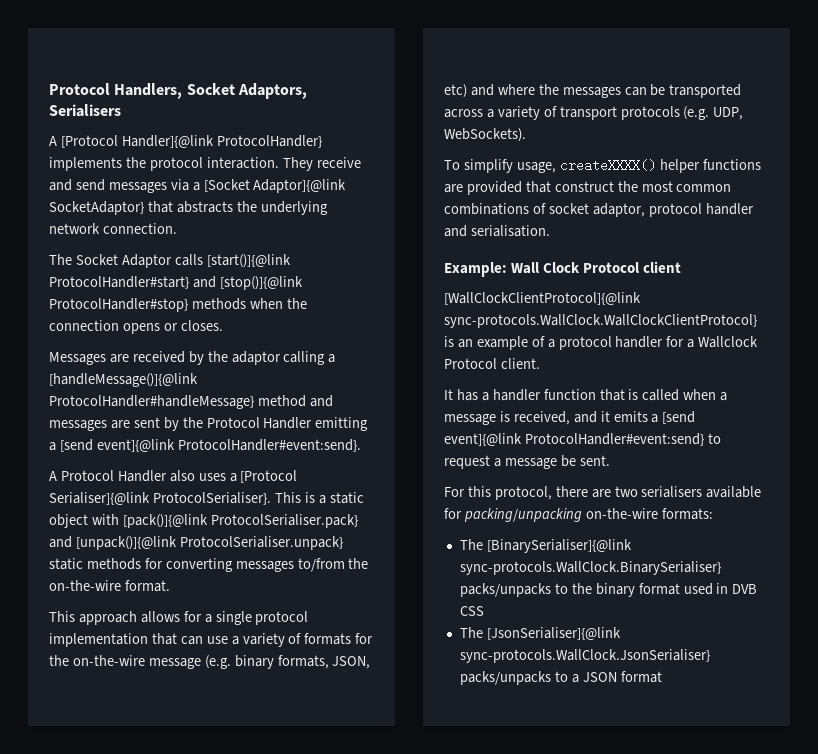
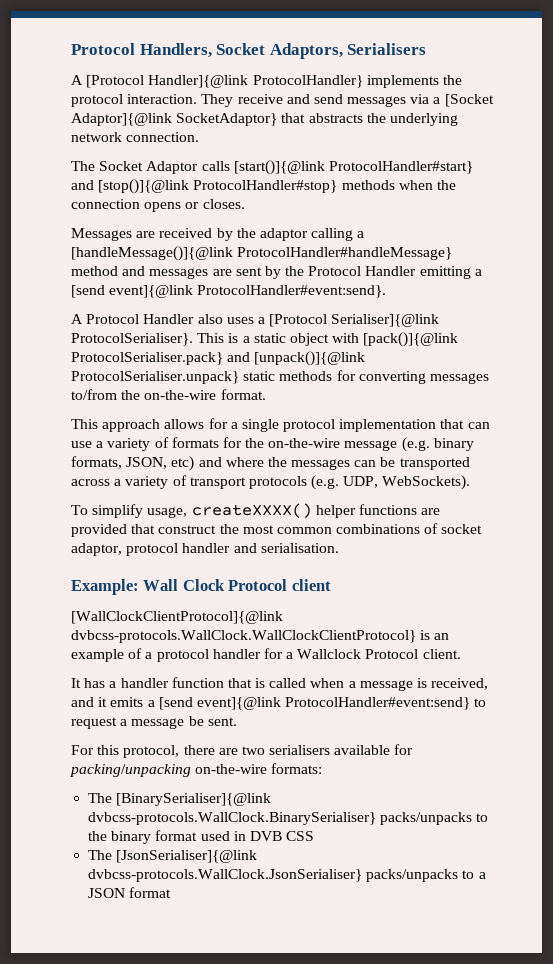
- [WallClockClientProtocol]{@link sync-protocols.WallClock.WallClockClientProtocol} is an example of a protocol handler for a Wallclock Protocol client.
+ [WallClockClientProtocol]{@link dvbcss-protocols.WallClock.WallClockClientProtocol} is an example of a protocol handler for a Wallclock Protocol client.
- The [BinarySerialiser]{@link sync-protocols.WallClock.BinarySerialiser} packs/unpacks to the binary format used in DVB CSS
+ The [BinarySerialiser]{@link dvbcss-protocols.WallClock.BinarySerialiser} packs/unpacks to the binary format used in DVB CSS
- The [JsonSerialiser]{@link sync-protocols.WallClock.JsonSerialiser} packs/unpacks to a JSON format
+ The [JsonSerialiser]{@link dvbcss-protocols.WallClock.JsonSerialiser} packs/unpacks to a JSON format

